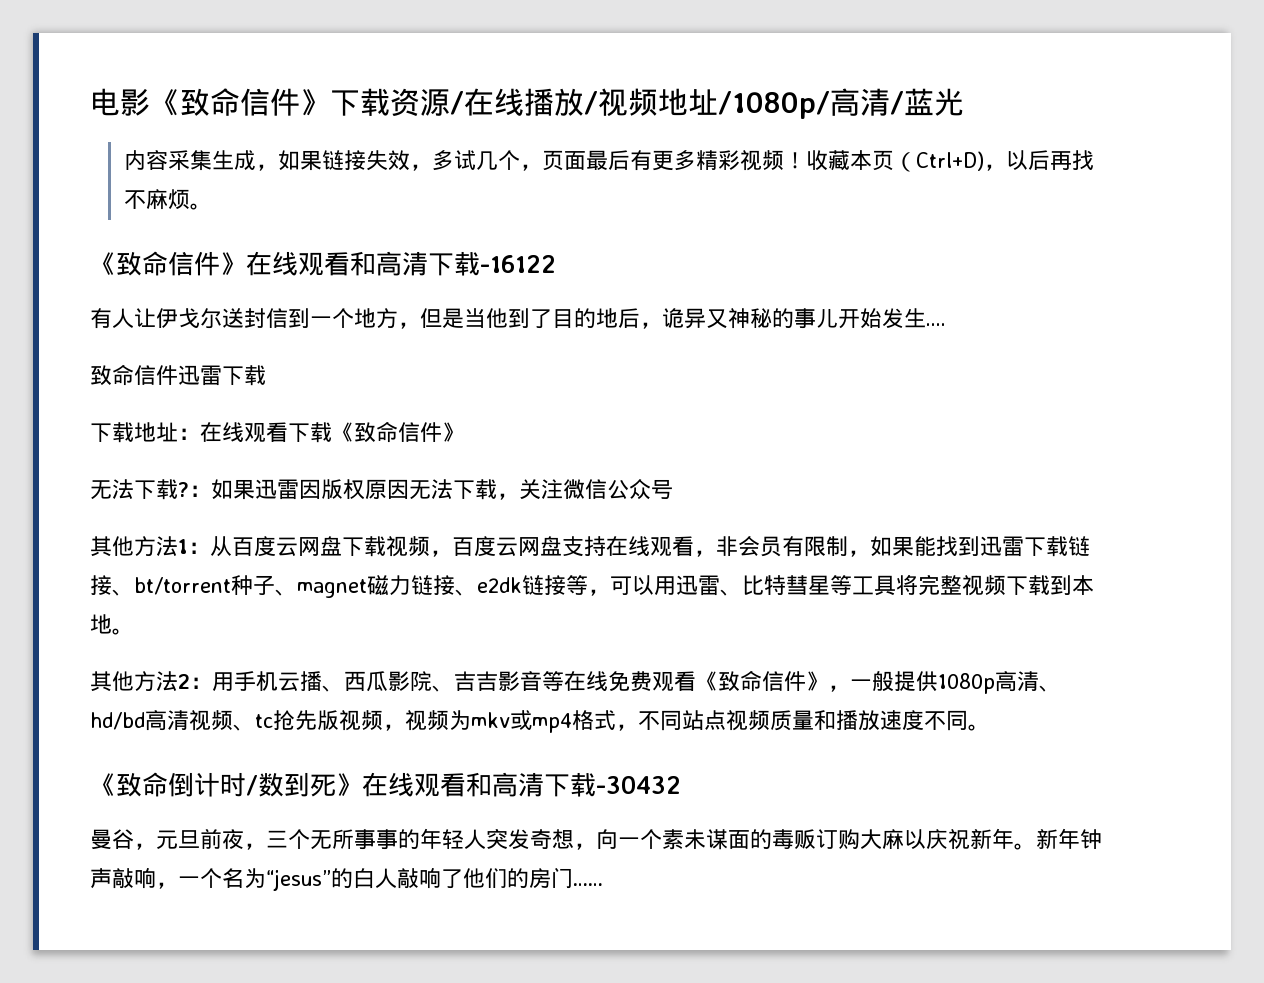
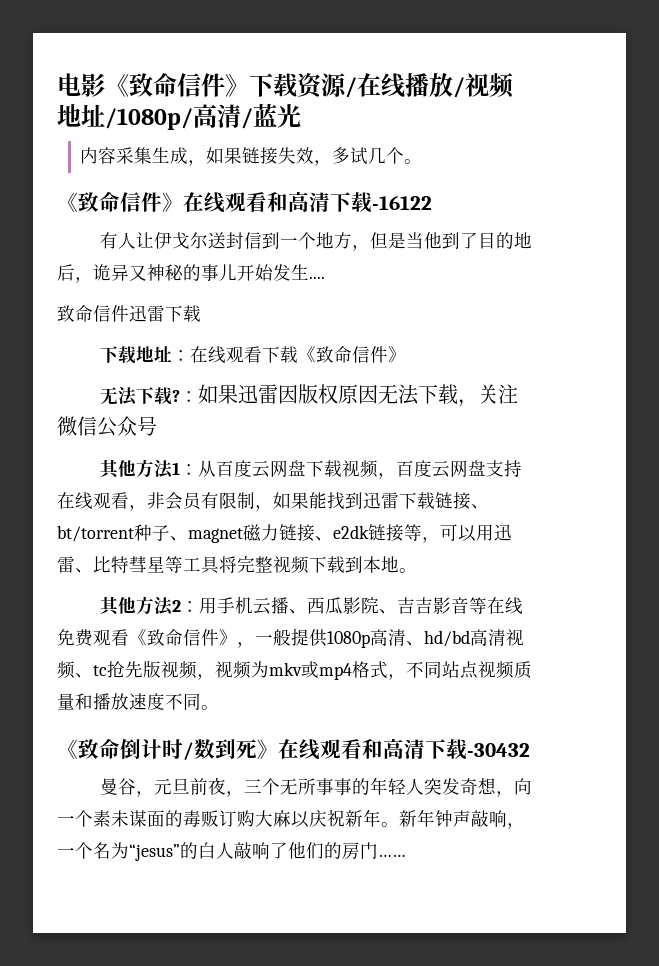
- 内容采集生成，如果链接失效，多试几个，页面最后有更多精彩视频！收藏本页（Ctrl+D)，以后再找不麻烦。
+ 内容采集生成，如果链接失效，多试几个。

